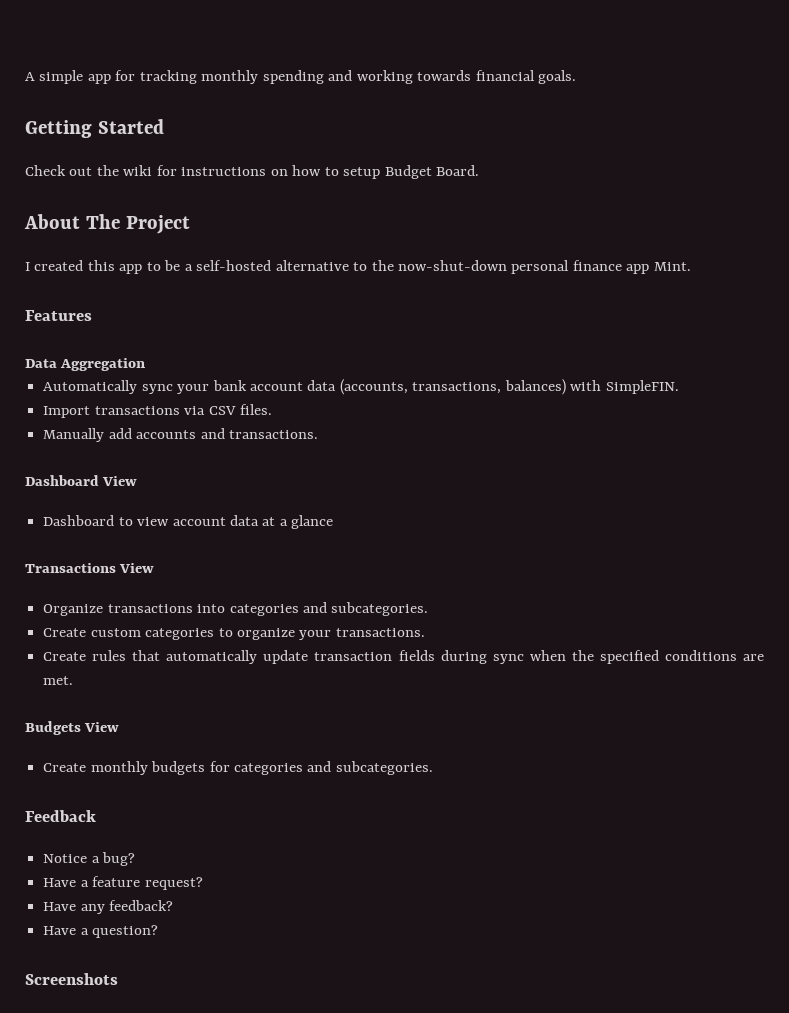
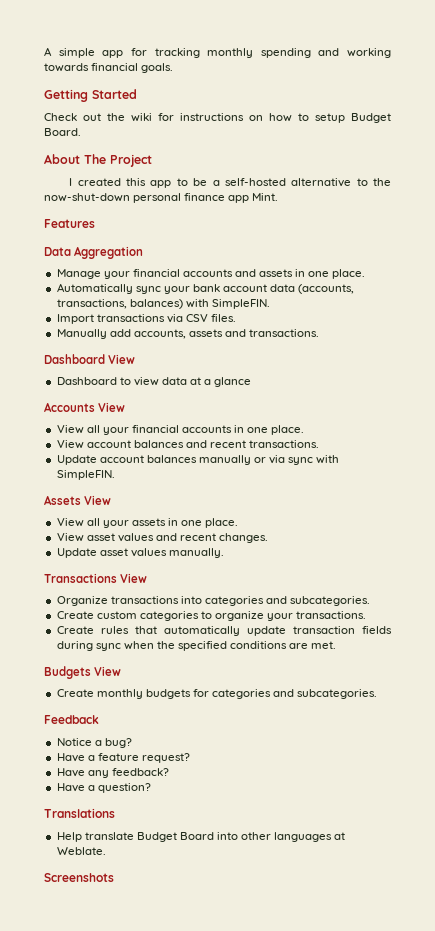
+ Manage your financial accounts and assets in one place.
- Manually add accounts and transactions.
+ Manually add accounts, assets and transactions.
- Dashboard to view account data at a glance
+ Dashboard to view data at a glance
+ Accounts View
+ View all your financial accounts in one place.
+ View account balances and recent transactions.
+ Update account balances manually or via sync with SimpleFIN.
+ Assets View
+ View all your assets in one place.
+ View asset values and recent changes.
+ Update asset values manually.
+ Translations
+ Help translate Budget Board into other languages at Weblate.

